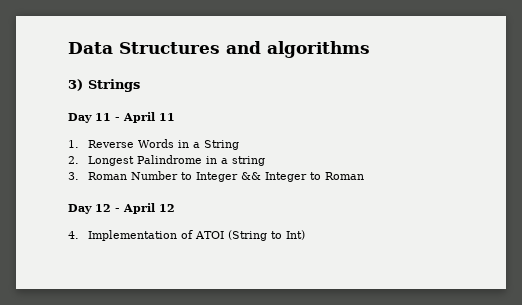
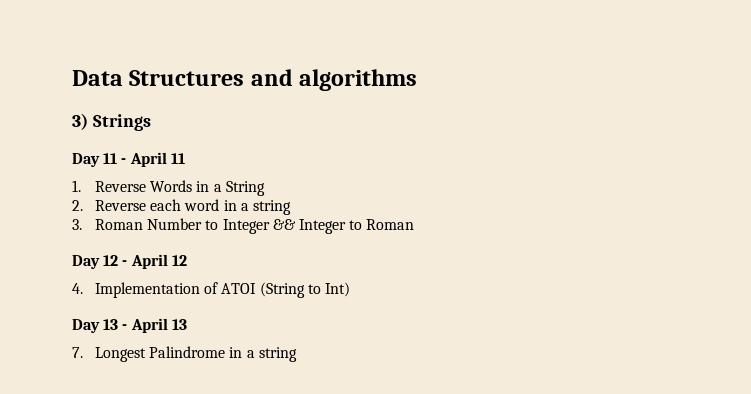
- 2. Longest Palindrome in a string
+ 2. Reverse each word in a string
+ Day 13 - April 13
+ 7. Longest Palindrome in a string

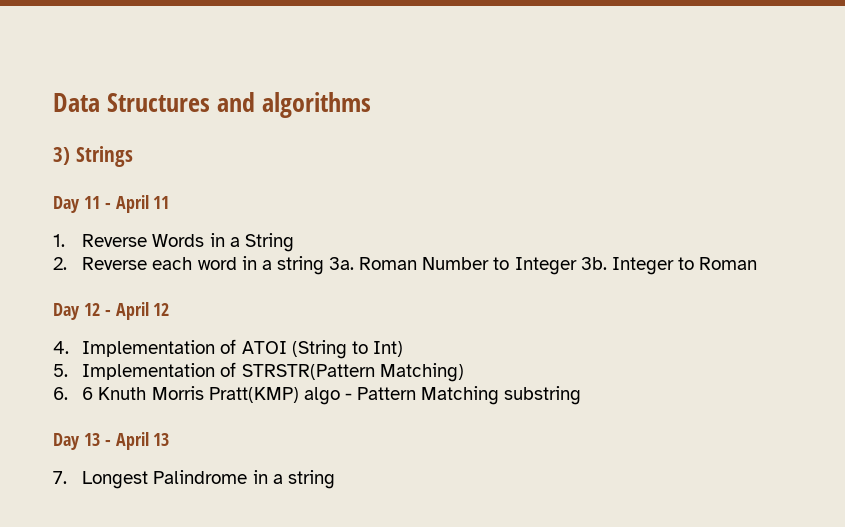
- 2. Reverse each word in a string
- 3. Roman Number to Integer && Integer to Roman
+ 2. Reverse each word in a string 3a. Roman Number to Integer 3b. Integer to Roman
+ 5. Implementation of STRSTR(Pattern Matching)
+ 6. 6 Knuth Morris Pratt(KMP) algo - Pattern Matching substring

